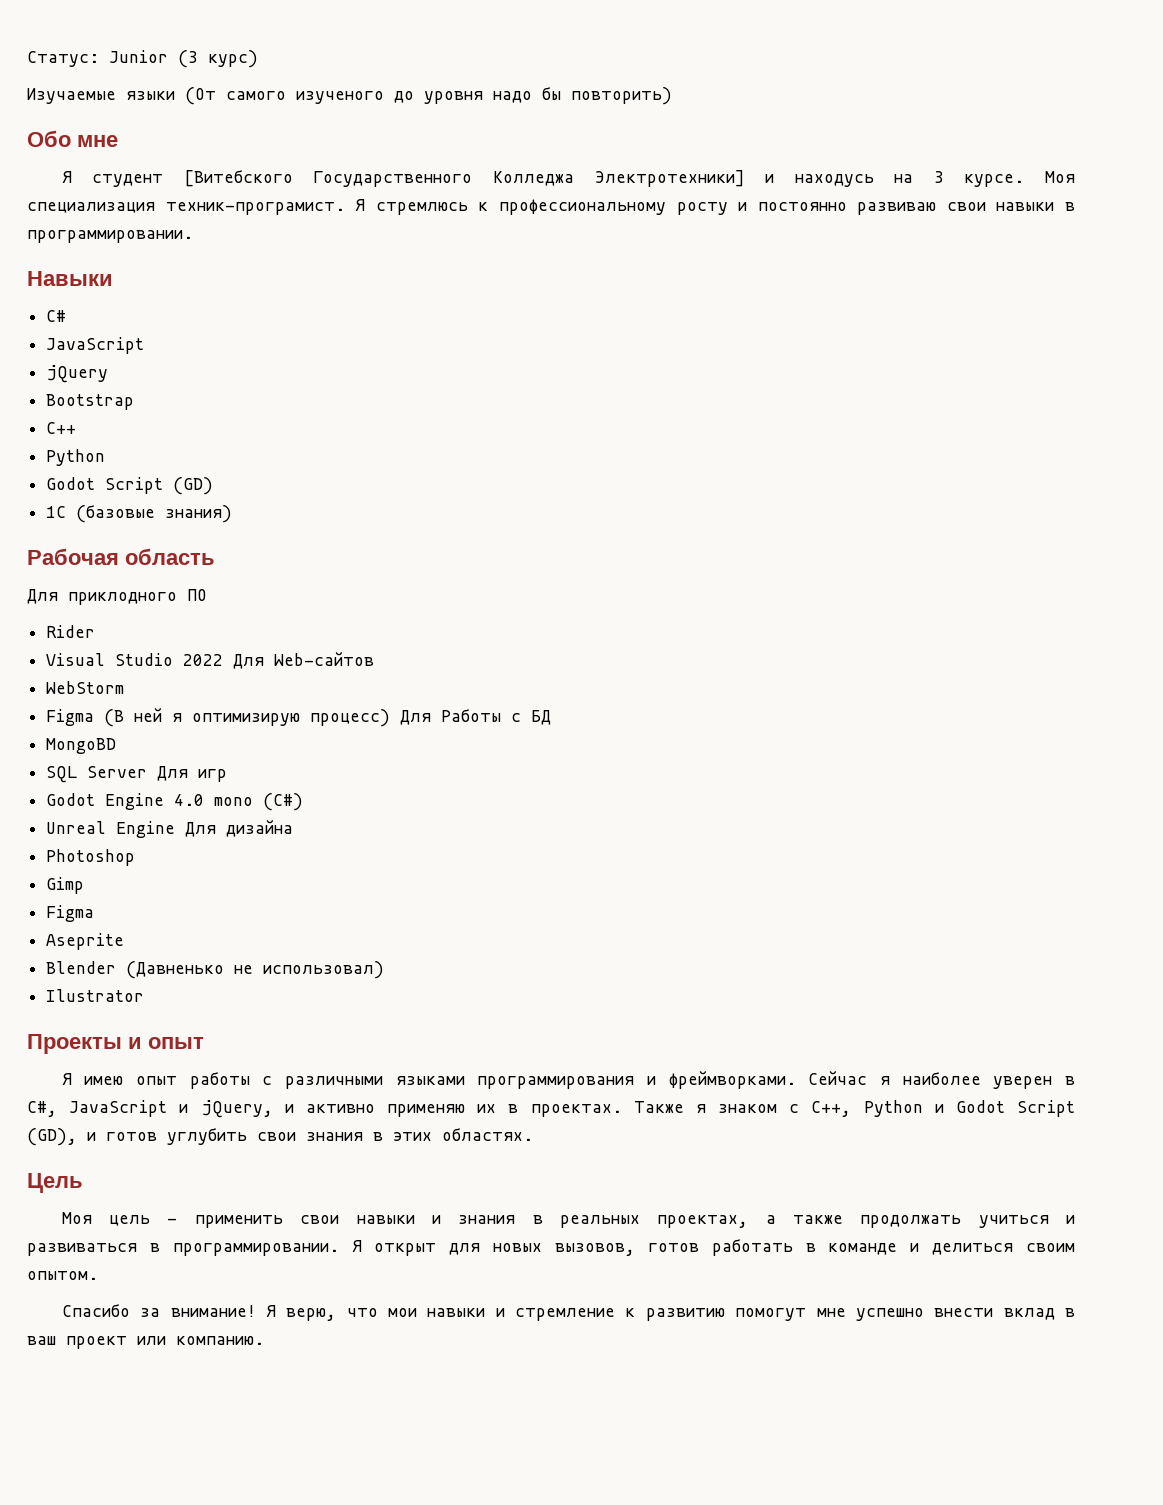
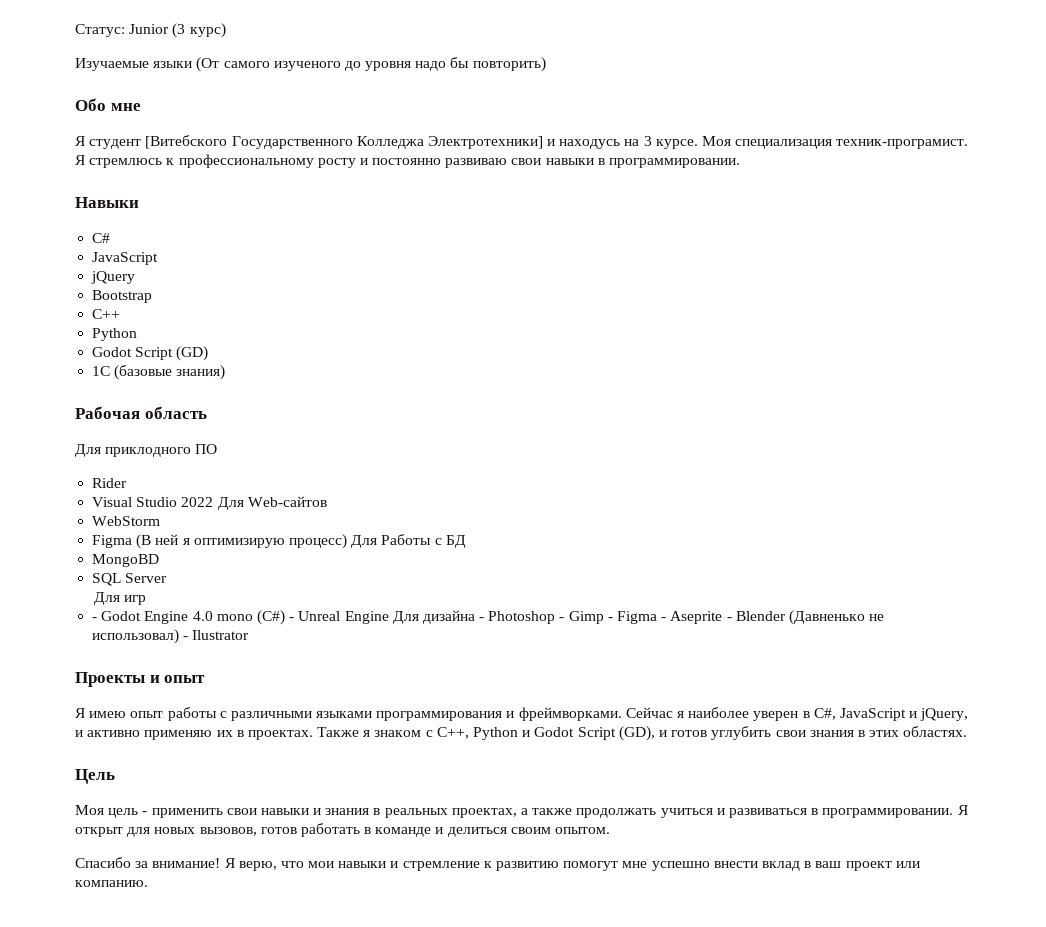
- SQL Server Для игр
+ SQL Server
+ Для игр
- Godot Engine 4.0 mono (C#)
- Unreal Engine Для дизайна
- Photoshop
- Gimp
- Figma
- Aseprite
- Blender (Давненько не использовал)
- Ilustrator
+ - Godot Engine 4.0 mono (C#) - Unreal Engine Для дизайна - Photoshop - Gimp - Figma - Aseprite - Blender (Давненько не использовал) - Ilustrator

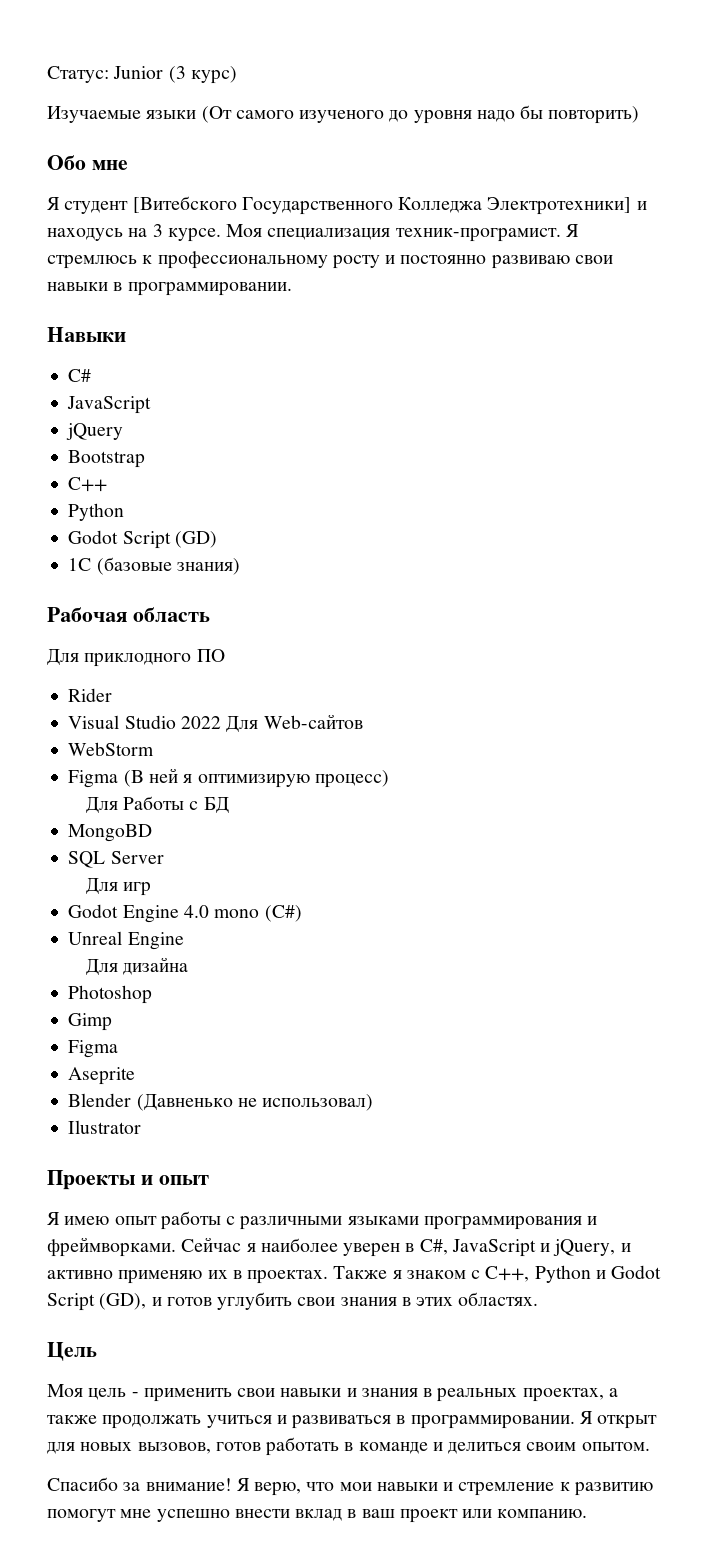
- Figma (В ней я оптимизирую процесс) Для Работы с БД
+ Figma (В ней я оптимизирую процесс)
+ Для Работы с БД
- - Godot Engine 4.0 mono (C#) - Unreal Engine Для дизайна - Photoshop - Gimp - Figma - Aseprite - Blender (Давненько не использовал) - Ilustrator
+ Godot Engine 4.0 mono (C#)
+ Unreal Engine
+ Для дизайна
+ Photoshop
+ Gimp
+ Figma
+ Aseprite
+ Blender (Давненько не использовал)
+ Ilustrator

